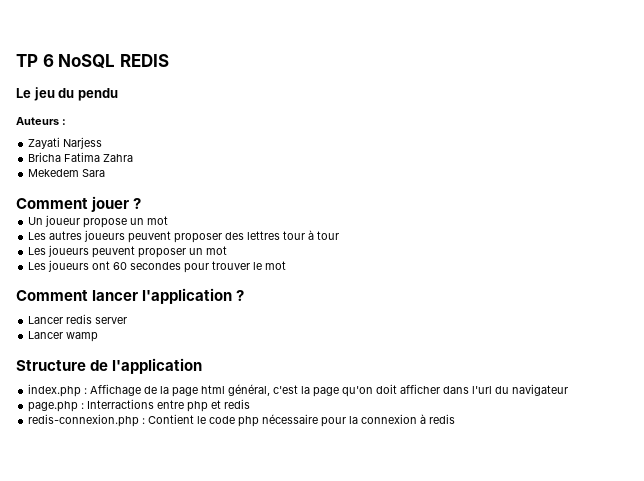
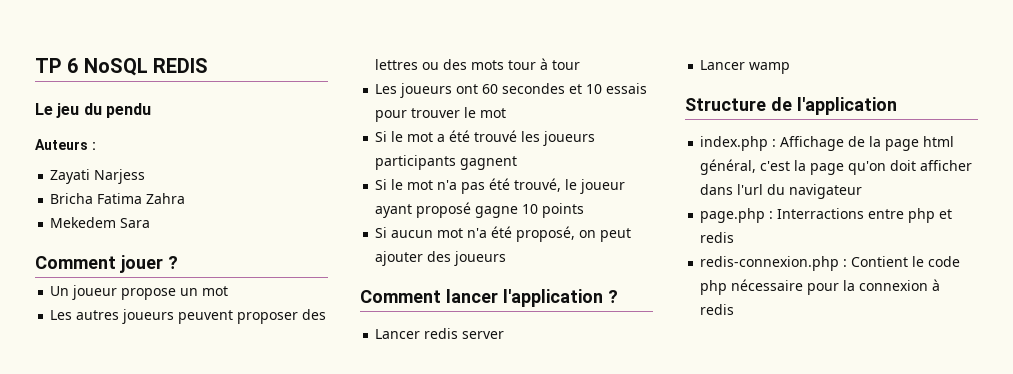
- Les autres joueurs peuvent proposer des lettres tour à tour
+ Les autres joueurs peuvent proposer des lettres ou des mots tour à tour
- Les joueurs peuvent proposer un mot
- Les joueurs ont 60 secondes pour trouver le mot
+ Les joueurs ont 60 secondes et 10 essais pour trouver le mot
+ Si le mot a été trouvé les joueurs participants gagnent
+ Si le mot n'a pas été trouvé, le joueur ayant proposé gagne 10 points
+ Si aucun mot n'a été proposé, on peut ajouter des joueurs

